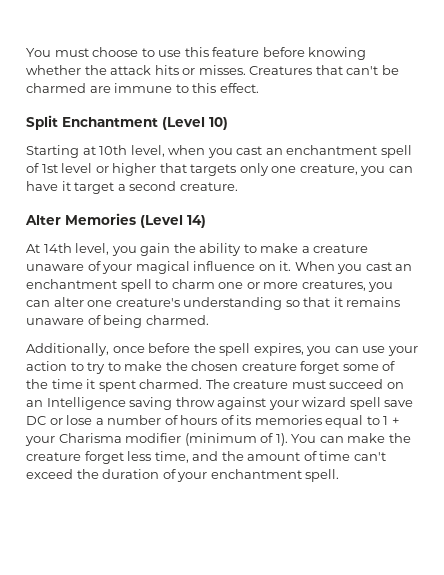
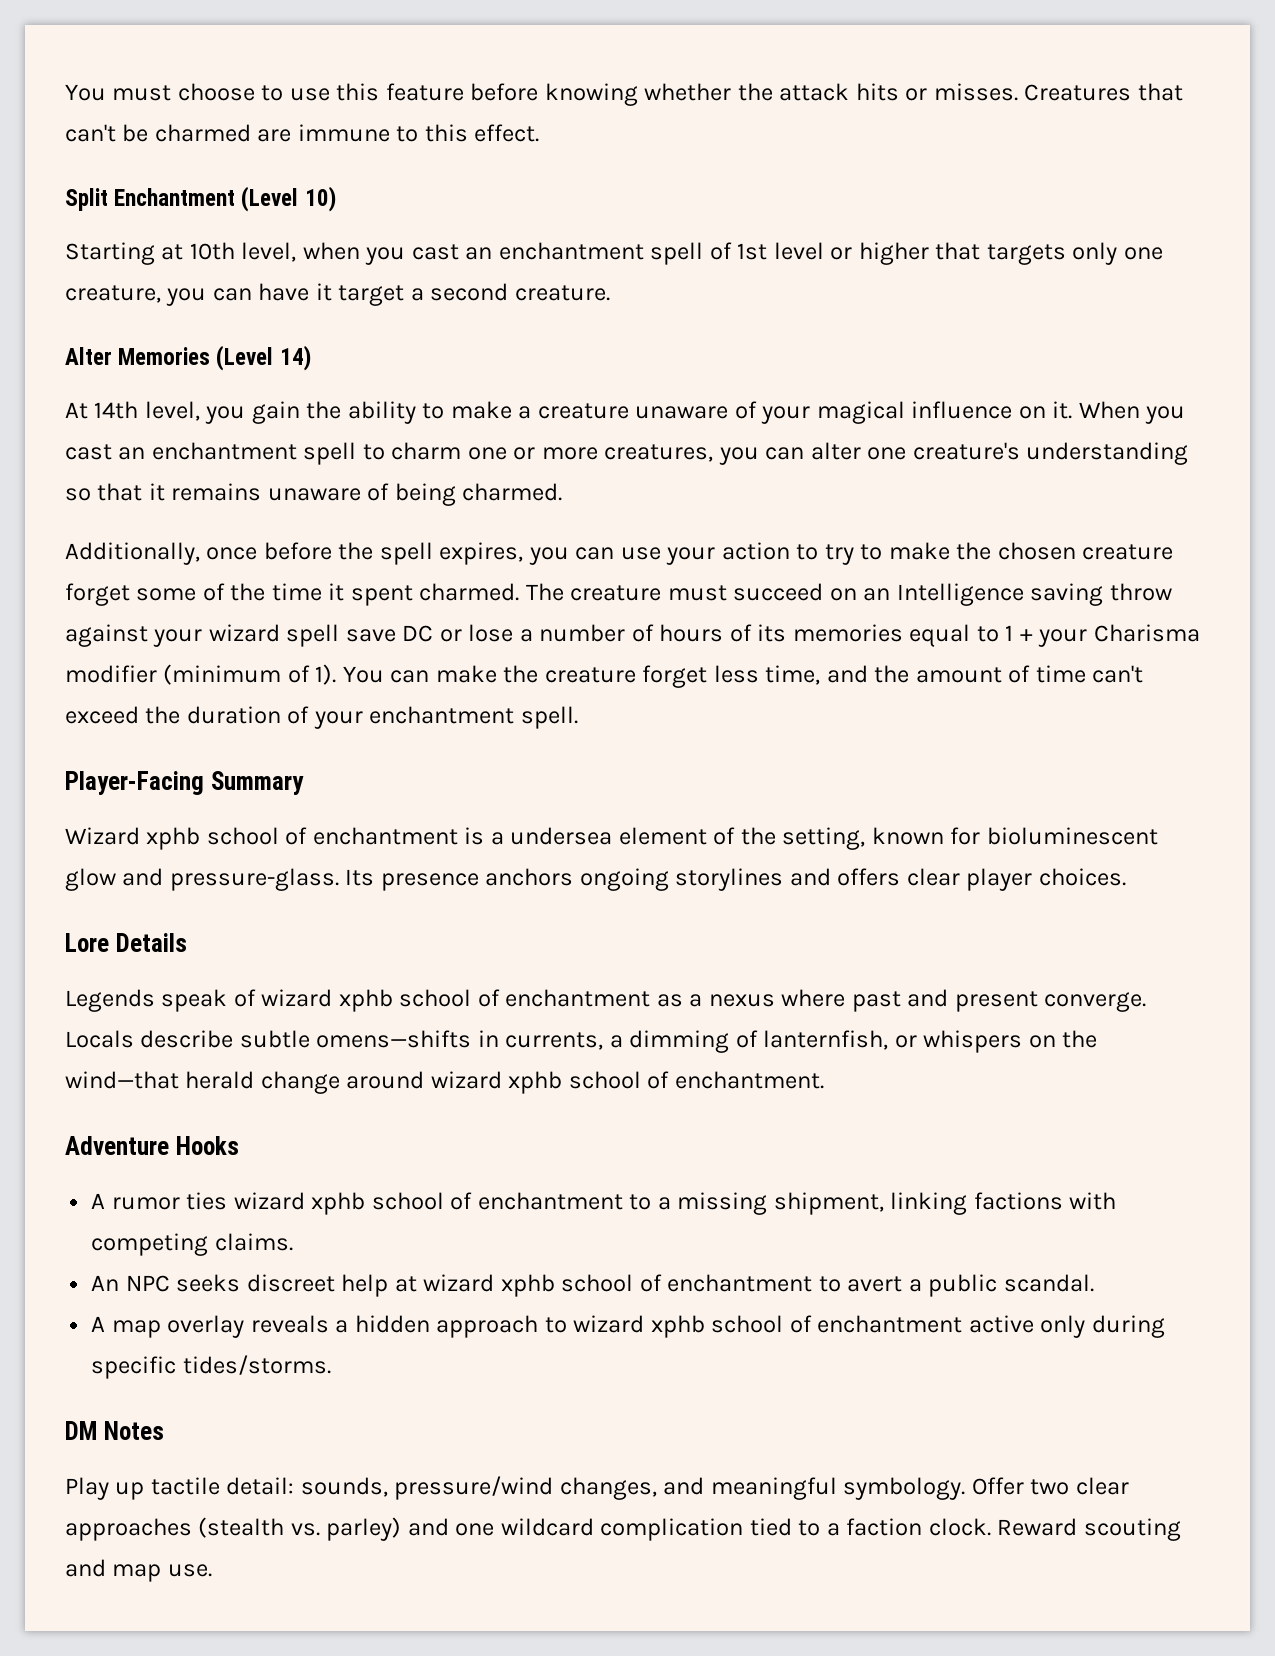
+ Player-Facing Summary
+ Wizard xphb school of enchantment is a undersea element of the setting, known for bioluminescent glow and pressure-glass. Its presence anchors ongoing storylines and offers clear player choices.
+ Lore Details
+ Legends speak of wizard xphb school of enchantment as a nexus where past and present converge. Locals describe subtle omens—shifts in currents, a dimming of lanternfish, or whispers on the wind—that herald change around wizard xphb school of enchantment.
+ Adventure Hooks
+ A rumor ties wizard xphb school of enchantment to a missing shipment, linking factions with competing claims.
+ An NPC seeks discreet help at wizard xphb school of enchantment to avert a public scandal.
+ A map overlay reveals a hidden approach to wizard xphb school of enchantment active only during specific tides/storms.
+ DM Notes
+ Play up tactile detail: sounds, pressure/wind changes, and meaningful symbology. Offer two clear approaches (stealth vs. parley) and one wildcard complication tied to a faction clock. Reward scouting and map use.

